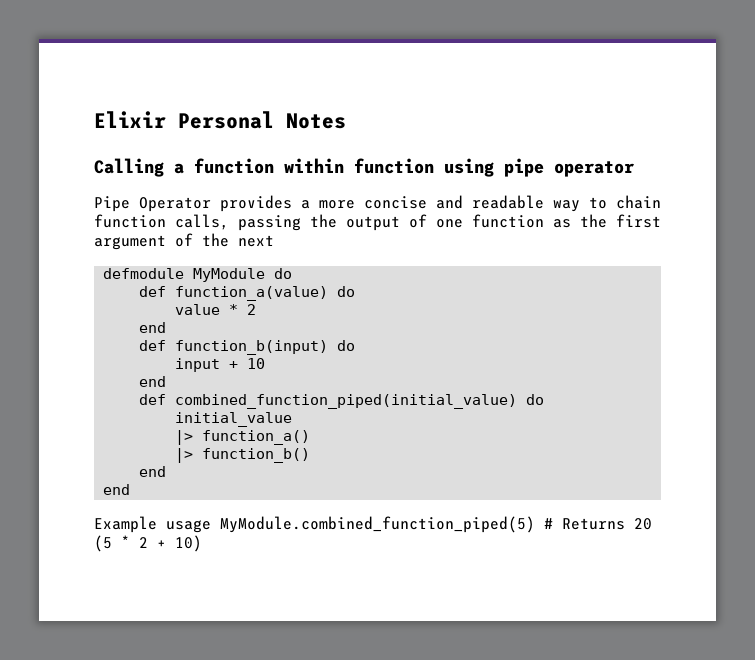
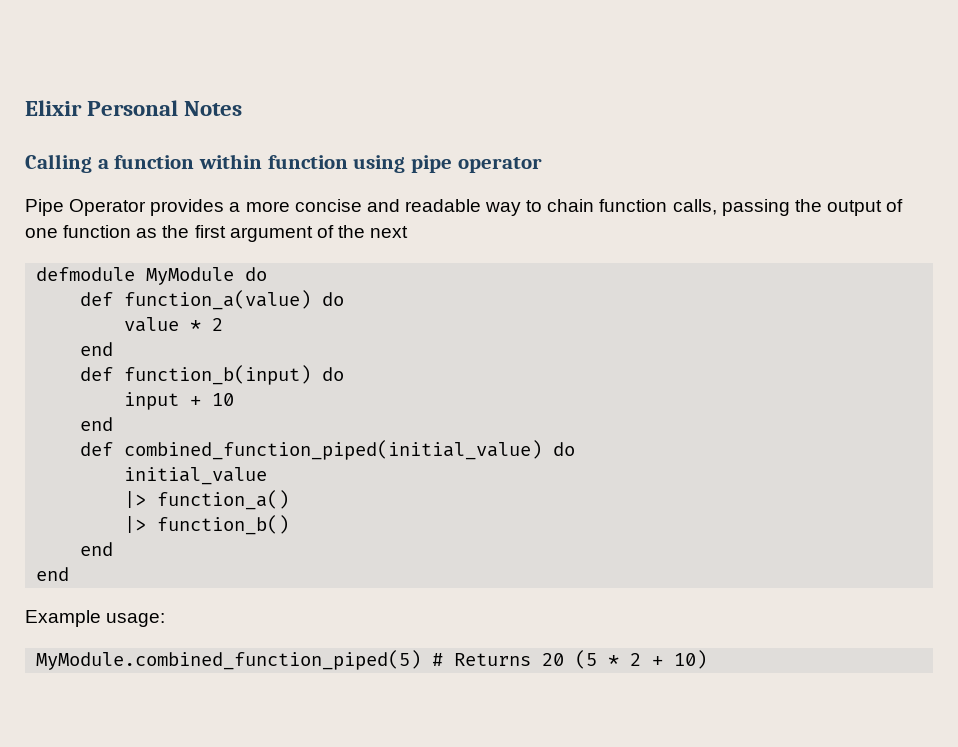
- Example usage MyModule.combined_function_piped(5) # Returns 20 (5 * 2 + 10)
+ Example usage:
+ MyModule.combined_function_piped(5) # Returns 20 (5 * 2 + 10)

